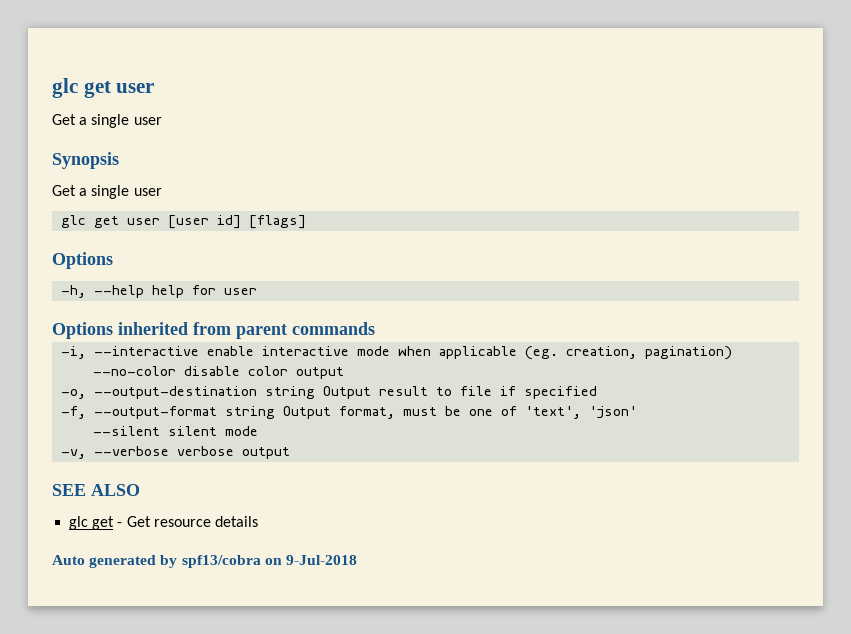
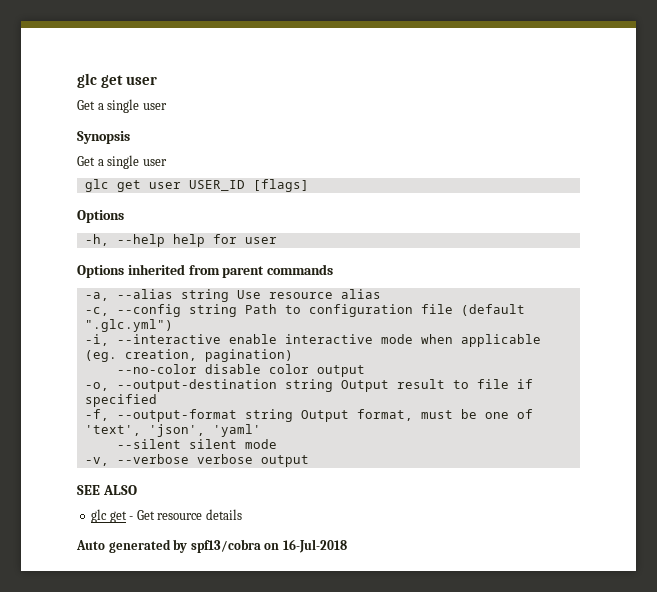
- glc get user [user id] [flags]
+ glc get user USER_ID [flags]
+ -a, --alias string Use resource alias
+ -c, --config string Path to configuration file (default ".glc.yml")
- -f, --output-format string Output format, must be one of 'text', 'json'
+ -f, --output-format string Output format, must be one of 'text', 'json', 'yaml'
- Auto generated by spf13/cobra on 9-Jul-2018
+ Auto generated by spf13/cobra on 16-Jul-2018

